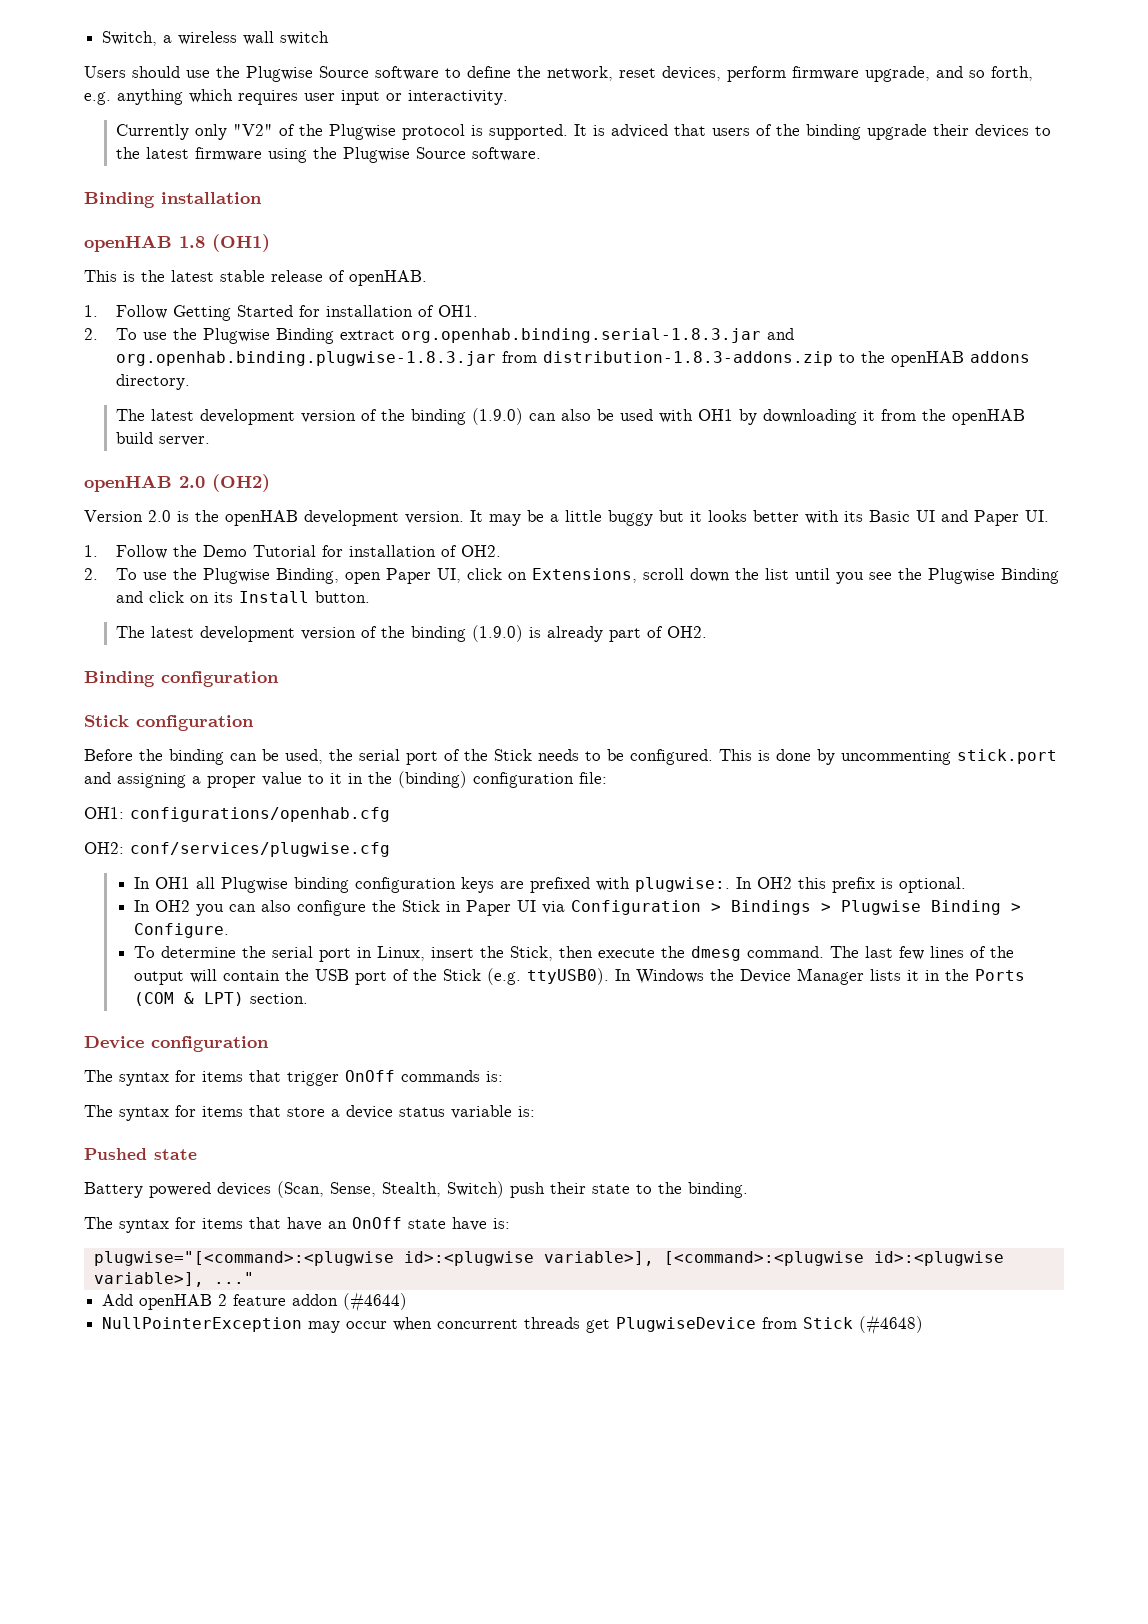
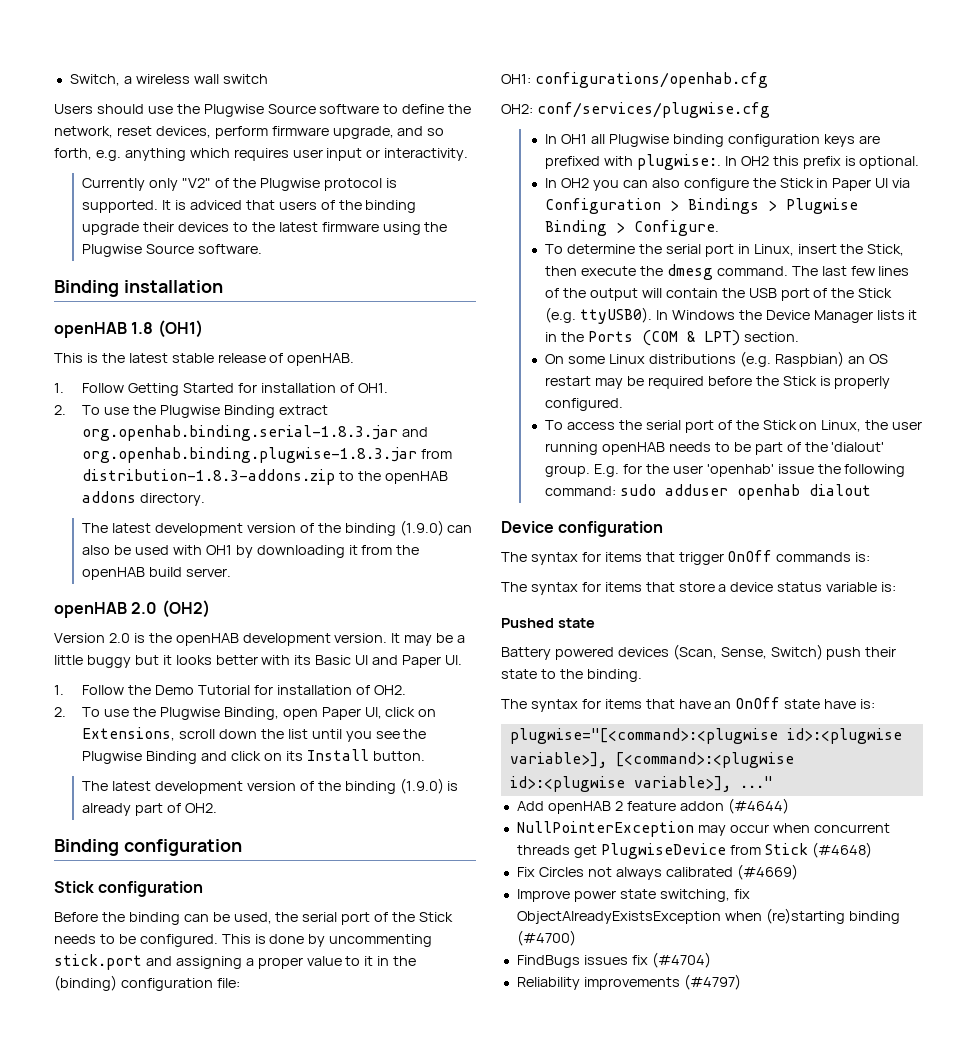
+ On some Linux distributions (e.g. Raspbian) an OS restart may be required before the Stick is properly configured.
+ To access the serial port of the Stick on Linux, the user running openHAB needs to be part of the 'dialout' group. E.g. for the user 'openhab' issue the following command: sudo adduser openhab dialout
- Battery powered devices (Scan, Sense, Stealth, Switch) push their state to the binding.
+ Battery powered devices (Scan, Sense, Switch) push their state to the binding.
+ Fix Circles not always calibrated (#4669)
+ Improve power state switching, fix ObjectAlreadyExistsException when (re)starting binding (#4700)
+ FindBugs issues fix (#4704)
+ Reliability improvements (#4797)

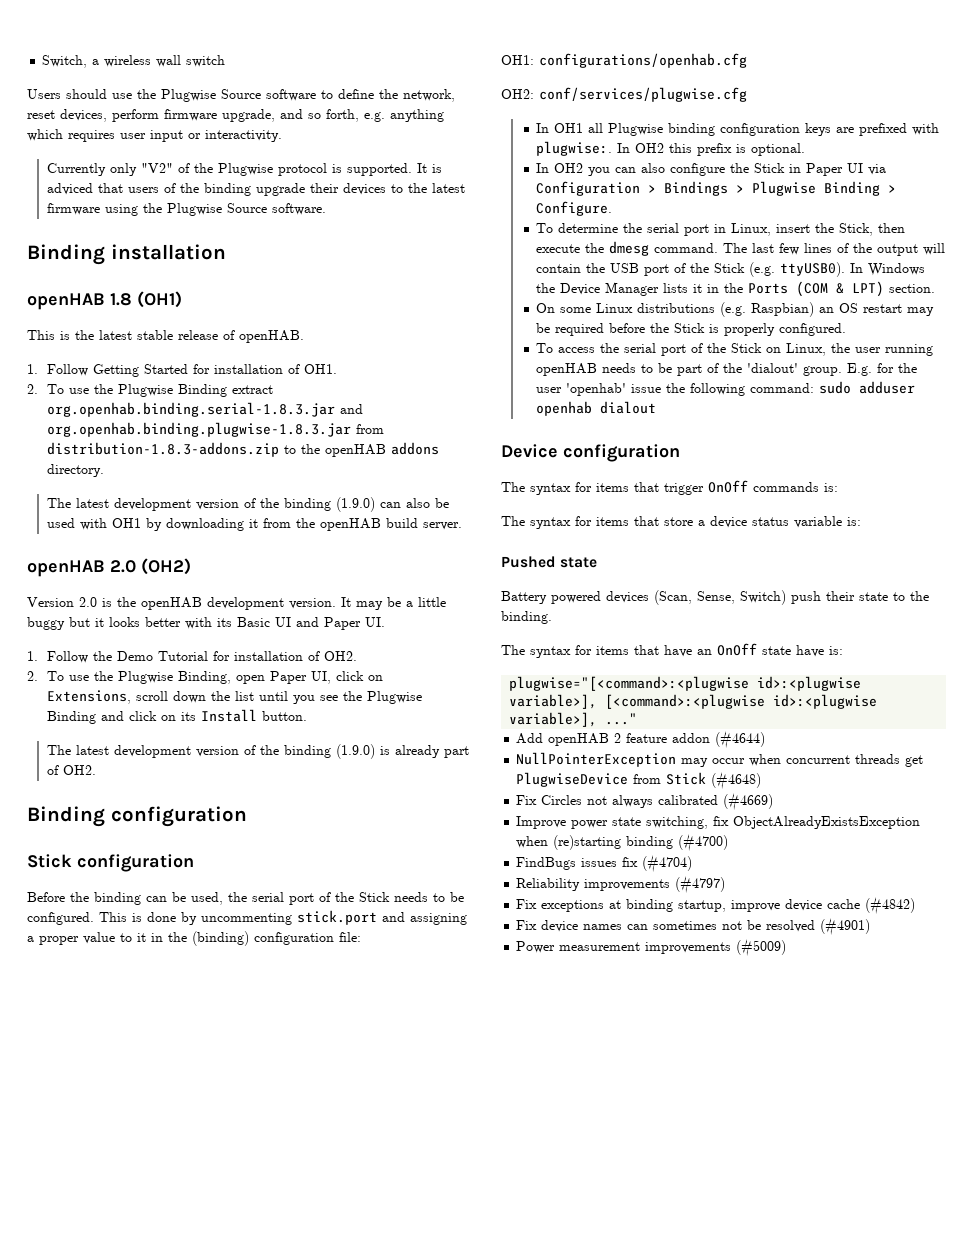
+ Fix exceptions at binding startup, improve device cache (#4842)
+ Fix device names can sometimes not be resolved (#4901)
+ Power measurement improvements (#5009)

